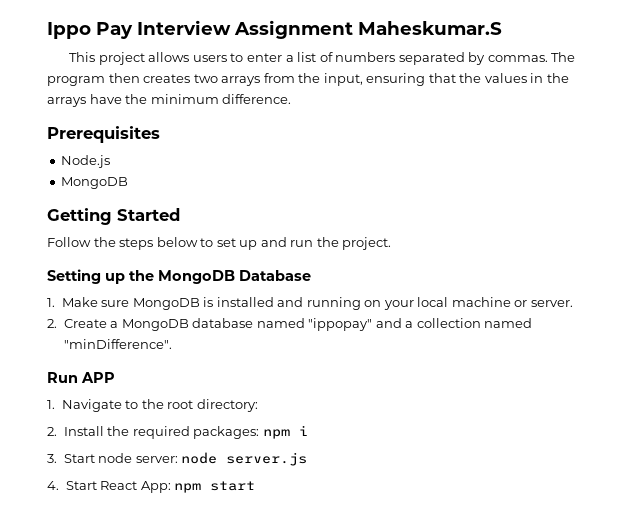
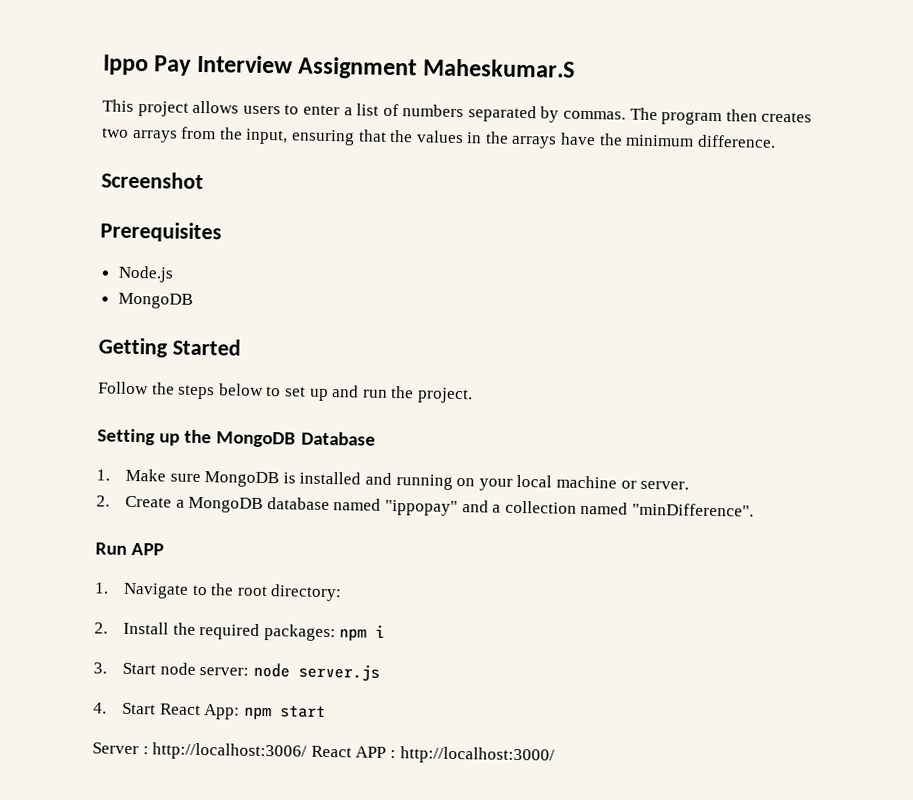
+ Screenshot
+ Server : http://localhost:3006/ React APP : http://localhost:3000/

